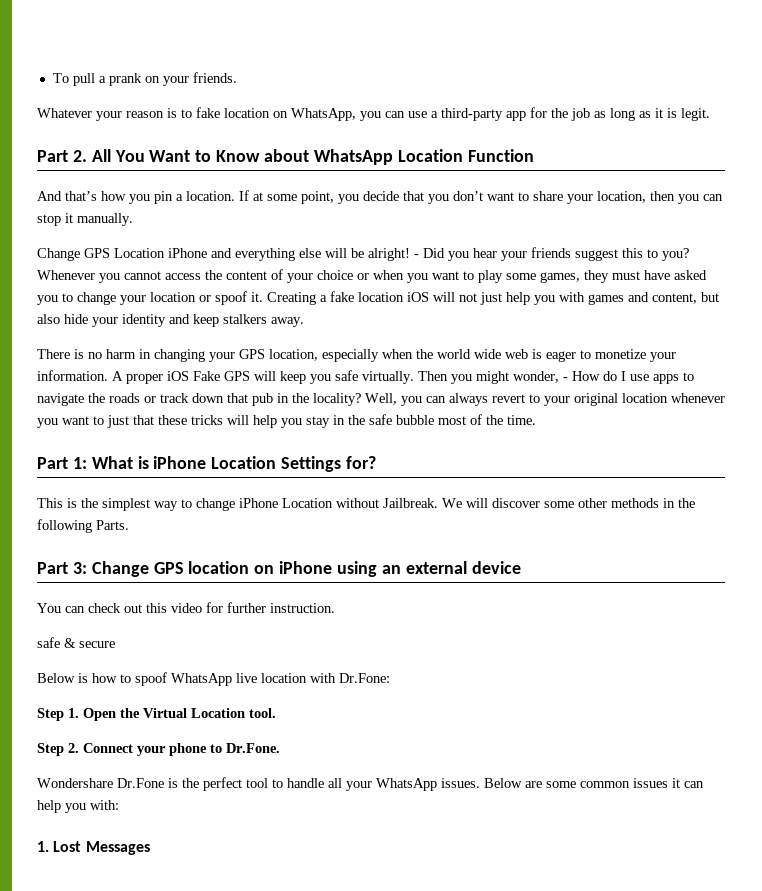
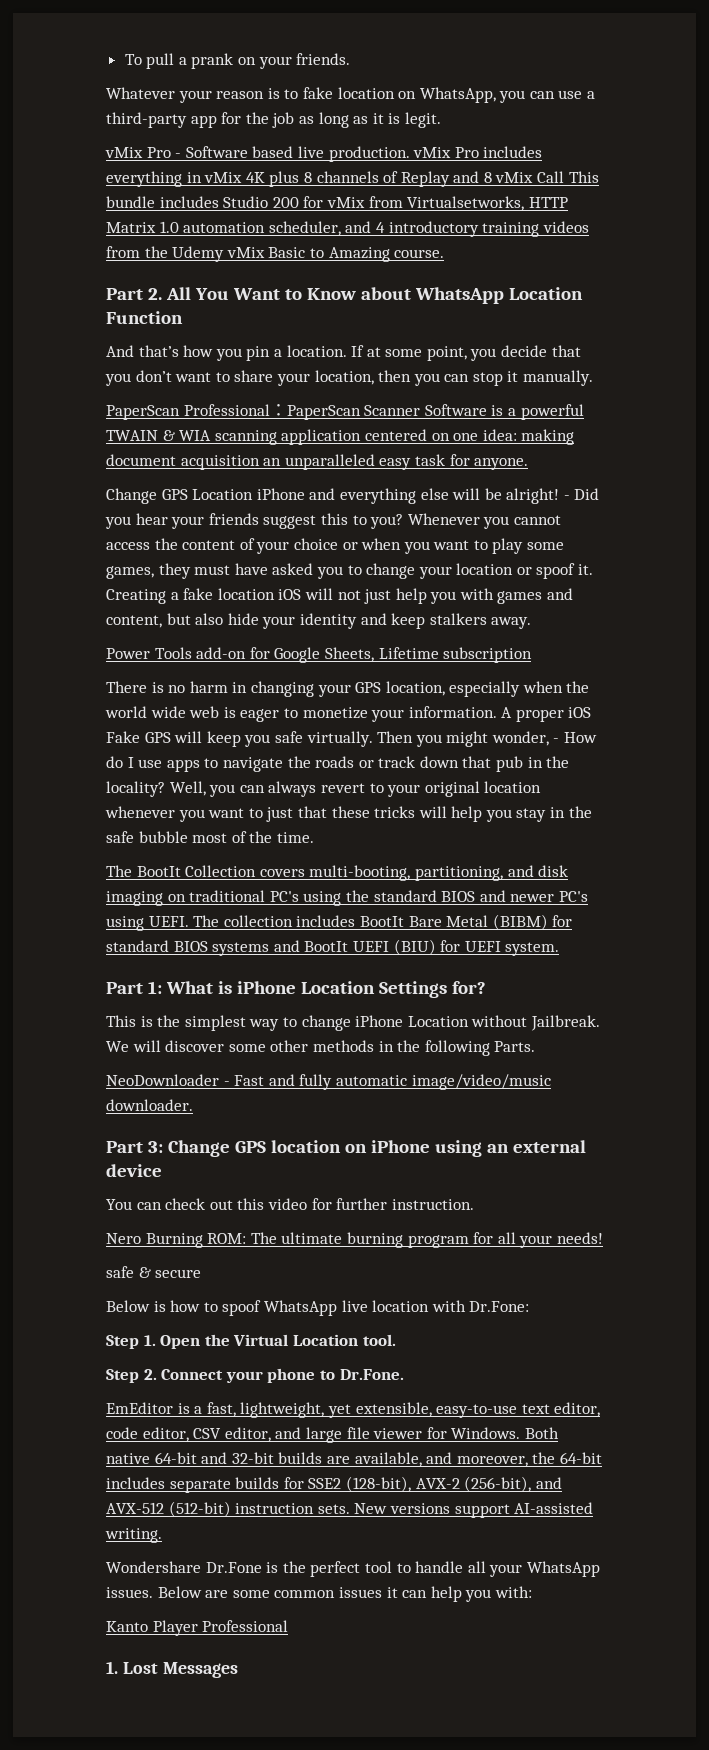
+ vMix Pro - Software based live production. vMix Pro includes everything in vMix 4K plus 8 channels of Replay and 8 vMix Call This bundle includes Studio 200 for vMix from Virtualsetworks, HTTP Matrix 1.0 automation scheduler, and 4 introductory training videos from the Udemy vMix Basic to Amazing course.
+ PaperScan Professional：PaperScan Scanner Software is a powerful TWAIN & WIA scanning application centered on one idea: making document acquisition an unparalleled easy task for anyone.
+ Power Tools add-on for Google Sheets, Lifetime subscription
+ The BootIt Collection covers multi-booting, partitioning, and disk imaging on traditional PC's using the standard BIOS and newer PC's using UEFI. The collection includes BootIt Bare Metal (BIBM) for standard BIOS systems and BootIt UEFI (BIU) for UEFI system.
+ NeoDownloader - Fast and fully automatic image/video/music downloader.
+ Nero Burning ROM: The ultimate burning program for all your needs!
+ EmEditor is a fast, lightweight, yet extensible, easy-to-use text editor, code editor, CSV editor, and large file viewer for Windows. Both native 64-bit and 32-bit builds are available, and moreover, the 64-bit includes separate builds for SSE2 (128-bit), AVX-2 (256-bit), and AVX-512 (512-bit) instruction sets. New versions support AI-assisted writing.
+ Kanto Player Professional

